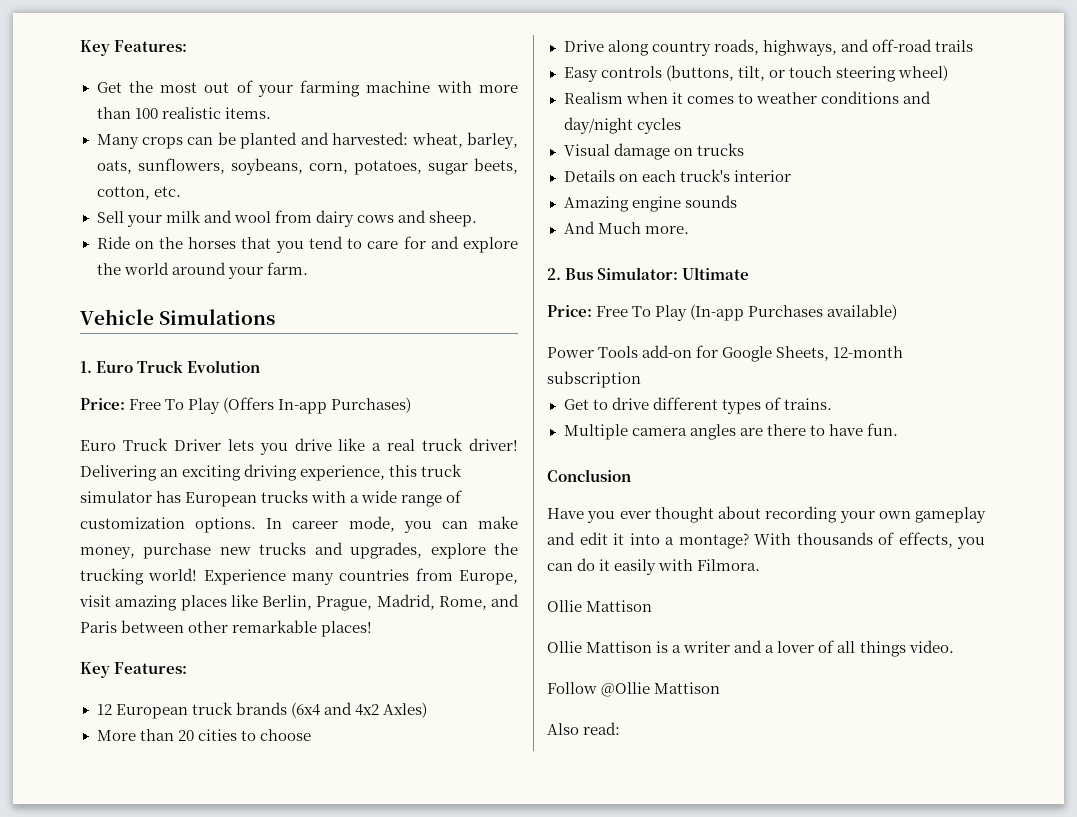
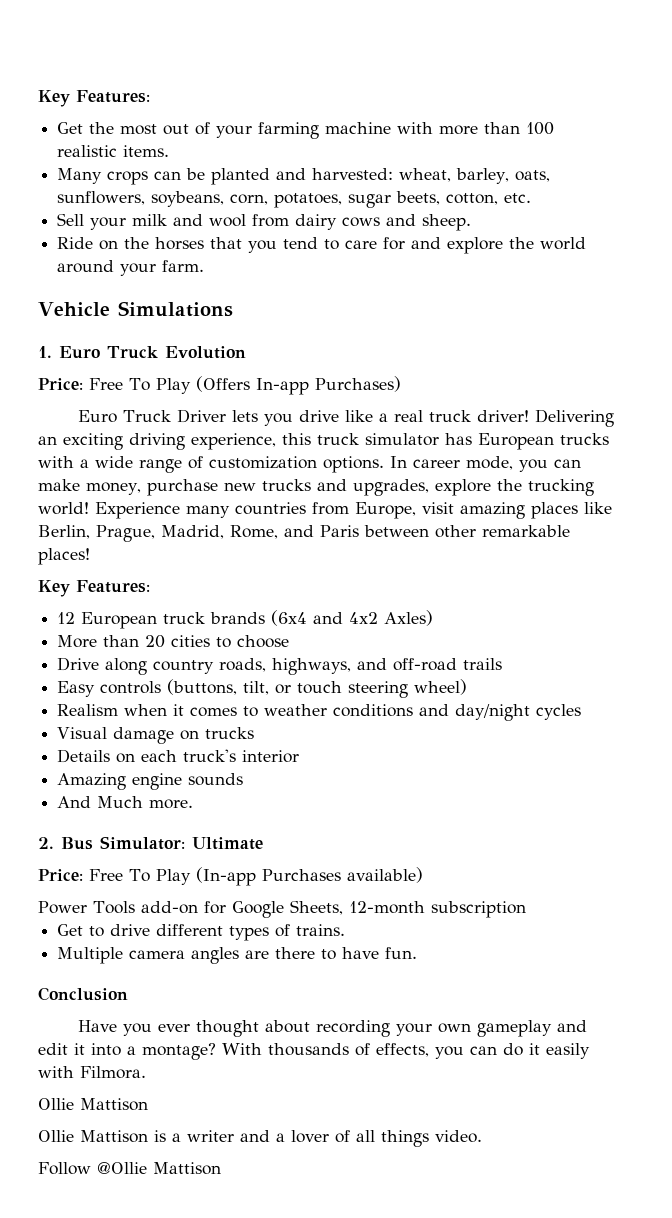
- Also read:

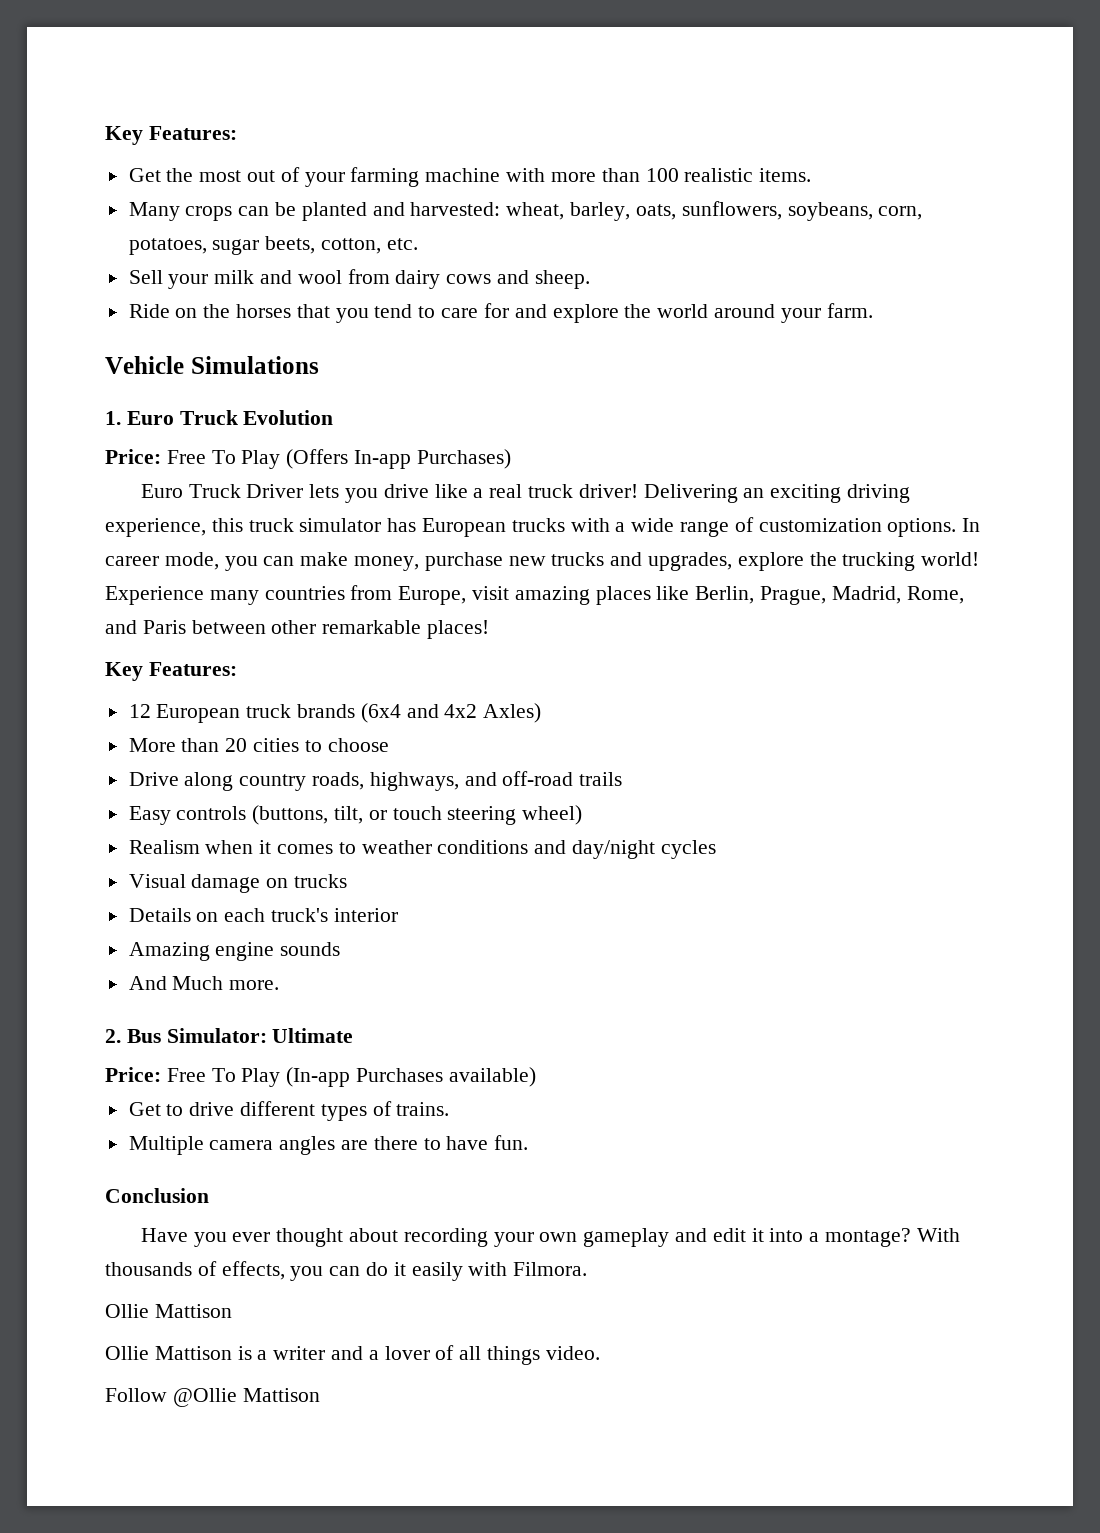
- Power Tools add-on for Google Sheets, 12-month subscription

